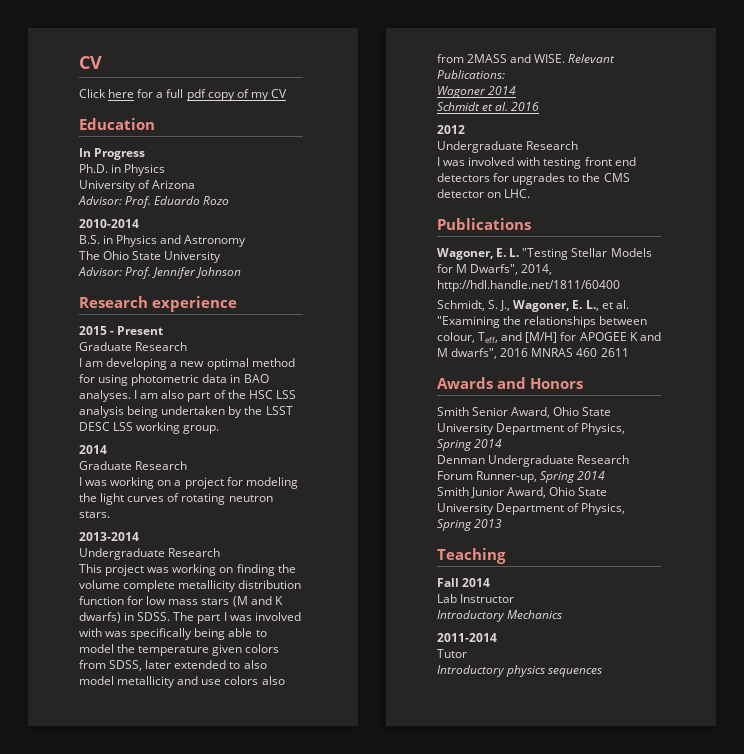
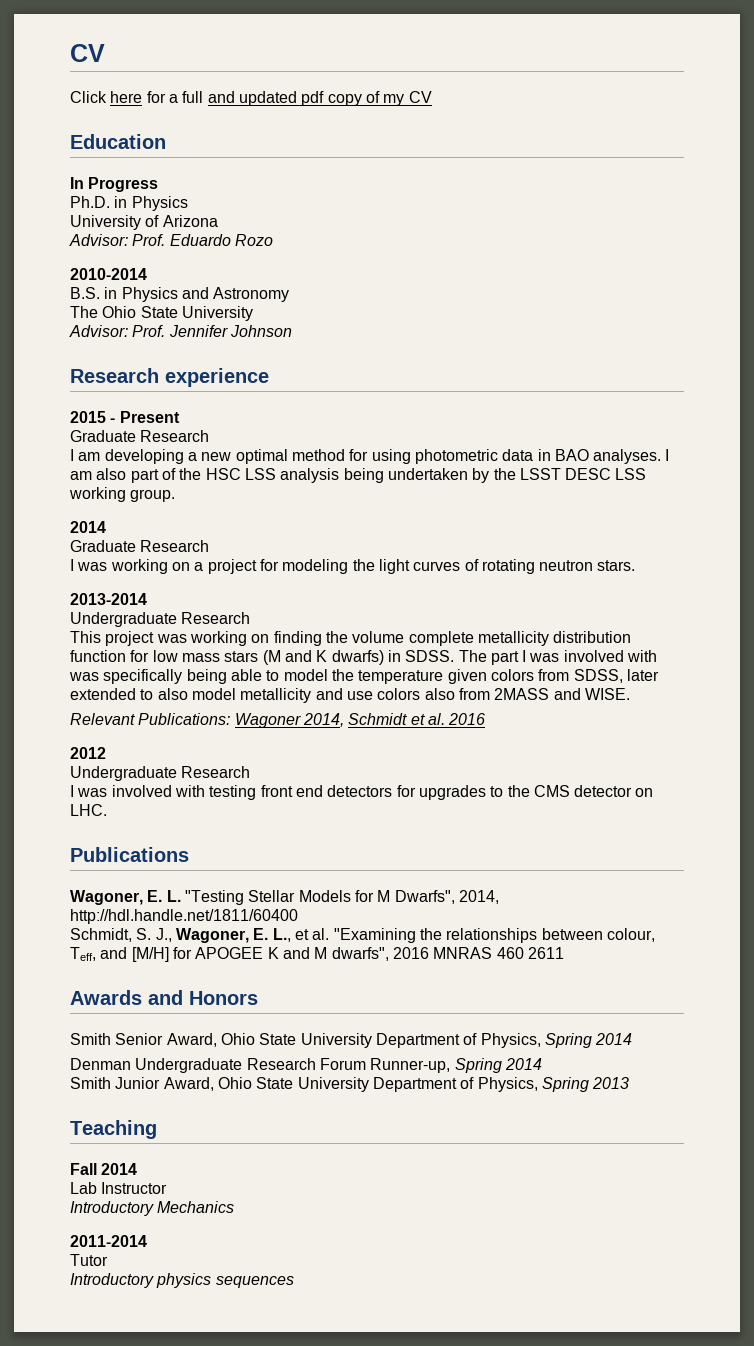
- Click here for a full pdf copy of my CV
+ Click here for a full and updated pdf copy of my CV
- The part I was involved with was specifically being able to model the temperature given colors from SDSS, later extended to also model metallicity and use colors also from 2MASS and WISE. Relevant Publications:
- Wagoner 2014
- Schmidt et al. 2016
+ The part I was involved with was specifically being able to model the temperature given colors from SDSS, later extended to also model metallicity and use colors also from 2MASS and WISE.
+ Relevant Publications: Wagoner 2014, Schmidt et al. 2016

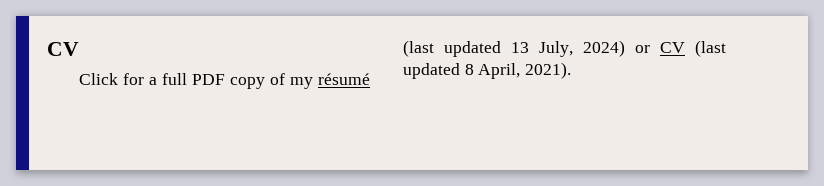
- Click here for a full and updated pdf copy of my CV
- Education
- In Progress
- Ph.D. in Physics
- University of Arizona
- Advisor: Prof. Eduardo Rozo
- 2010-2014
- B.S. in Physics and Astronomy
- The Ohio State University
- Advisor: Prof. Jennifer Johnson
- Research experience
- 2015 - Present
- Graduate Research
- I am developing a new optimal method for using photometric data in BAO analyses. I am also part of the HSC LSS analysis being undertaken by the LSST DESC LSS working group.
- 2014
- Graduate Research
- I was working on a project for modeling the light curves of rotating neutron stars.
- 2013-2014
- Undergraduate Research
- This project was working on finding the volume complete metallicity distribution function for low mass stars (M and K dwarfs) in SDSS. The part I was involved with was specifically being able to model the temperature given colors from SDSS, later extended to also model metallicity and use colors also from 2MASS and WISE.
- Relevant Publications: Wagoner 2014, Schmidt et al. 2016
- 2012
- Undergraduate Research
- I was involved with testing front end detectors for upgrades to the CMS detector on LHC.
- Publications
- Wagoner, E. L. "Testing Stellar Models for M Dwarfs", 2014, http://hdl.handle.net/1811/60400
- Schmidt, S. J., Wagoner, E. L., et al. "Examining the relationships between colour, Teff, and [M/H] for APOGEE K and M dwarfs", 2016 MNRAS 460 2611
- Awards and Honors
- Smith Senior Award, Ohio State University Department of Physics, Spring 2014
- Denman Undergraduate Research Forum Runner-up, Spring 2014
- Smith Junior Award, Ohio State University Department of Physics, Spring 2013
- Teaching
- Fall 2014
- Lab Instructor
- Introductory Mechanics
- 2011-2014
- Tutor
- Introductory physics sequences
+ Click for a full PDF copy of my résumé (last updated 13 July, 2024) or CV (last updated 8 April, 2021).

